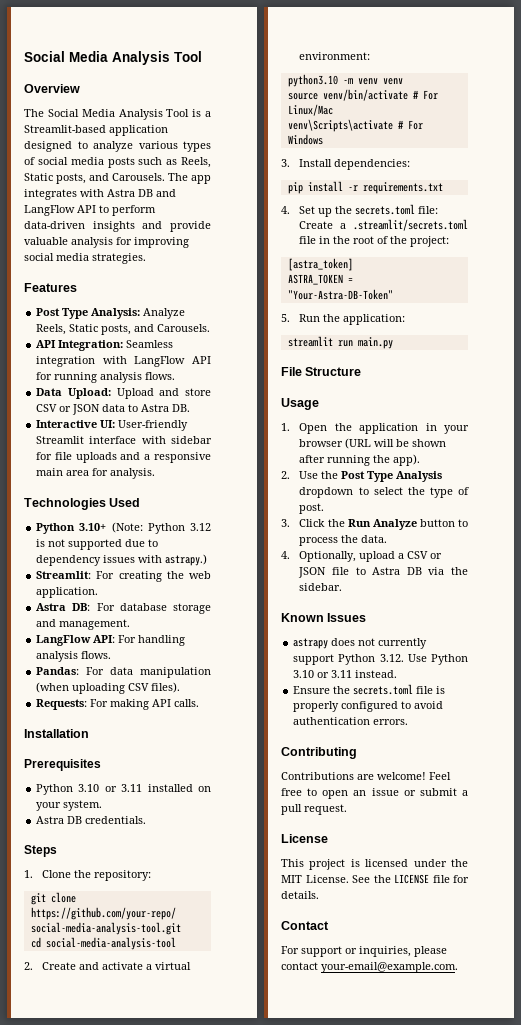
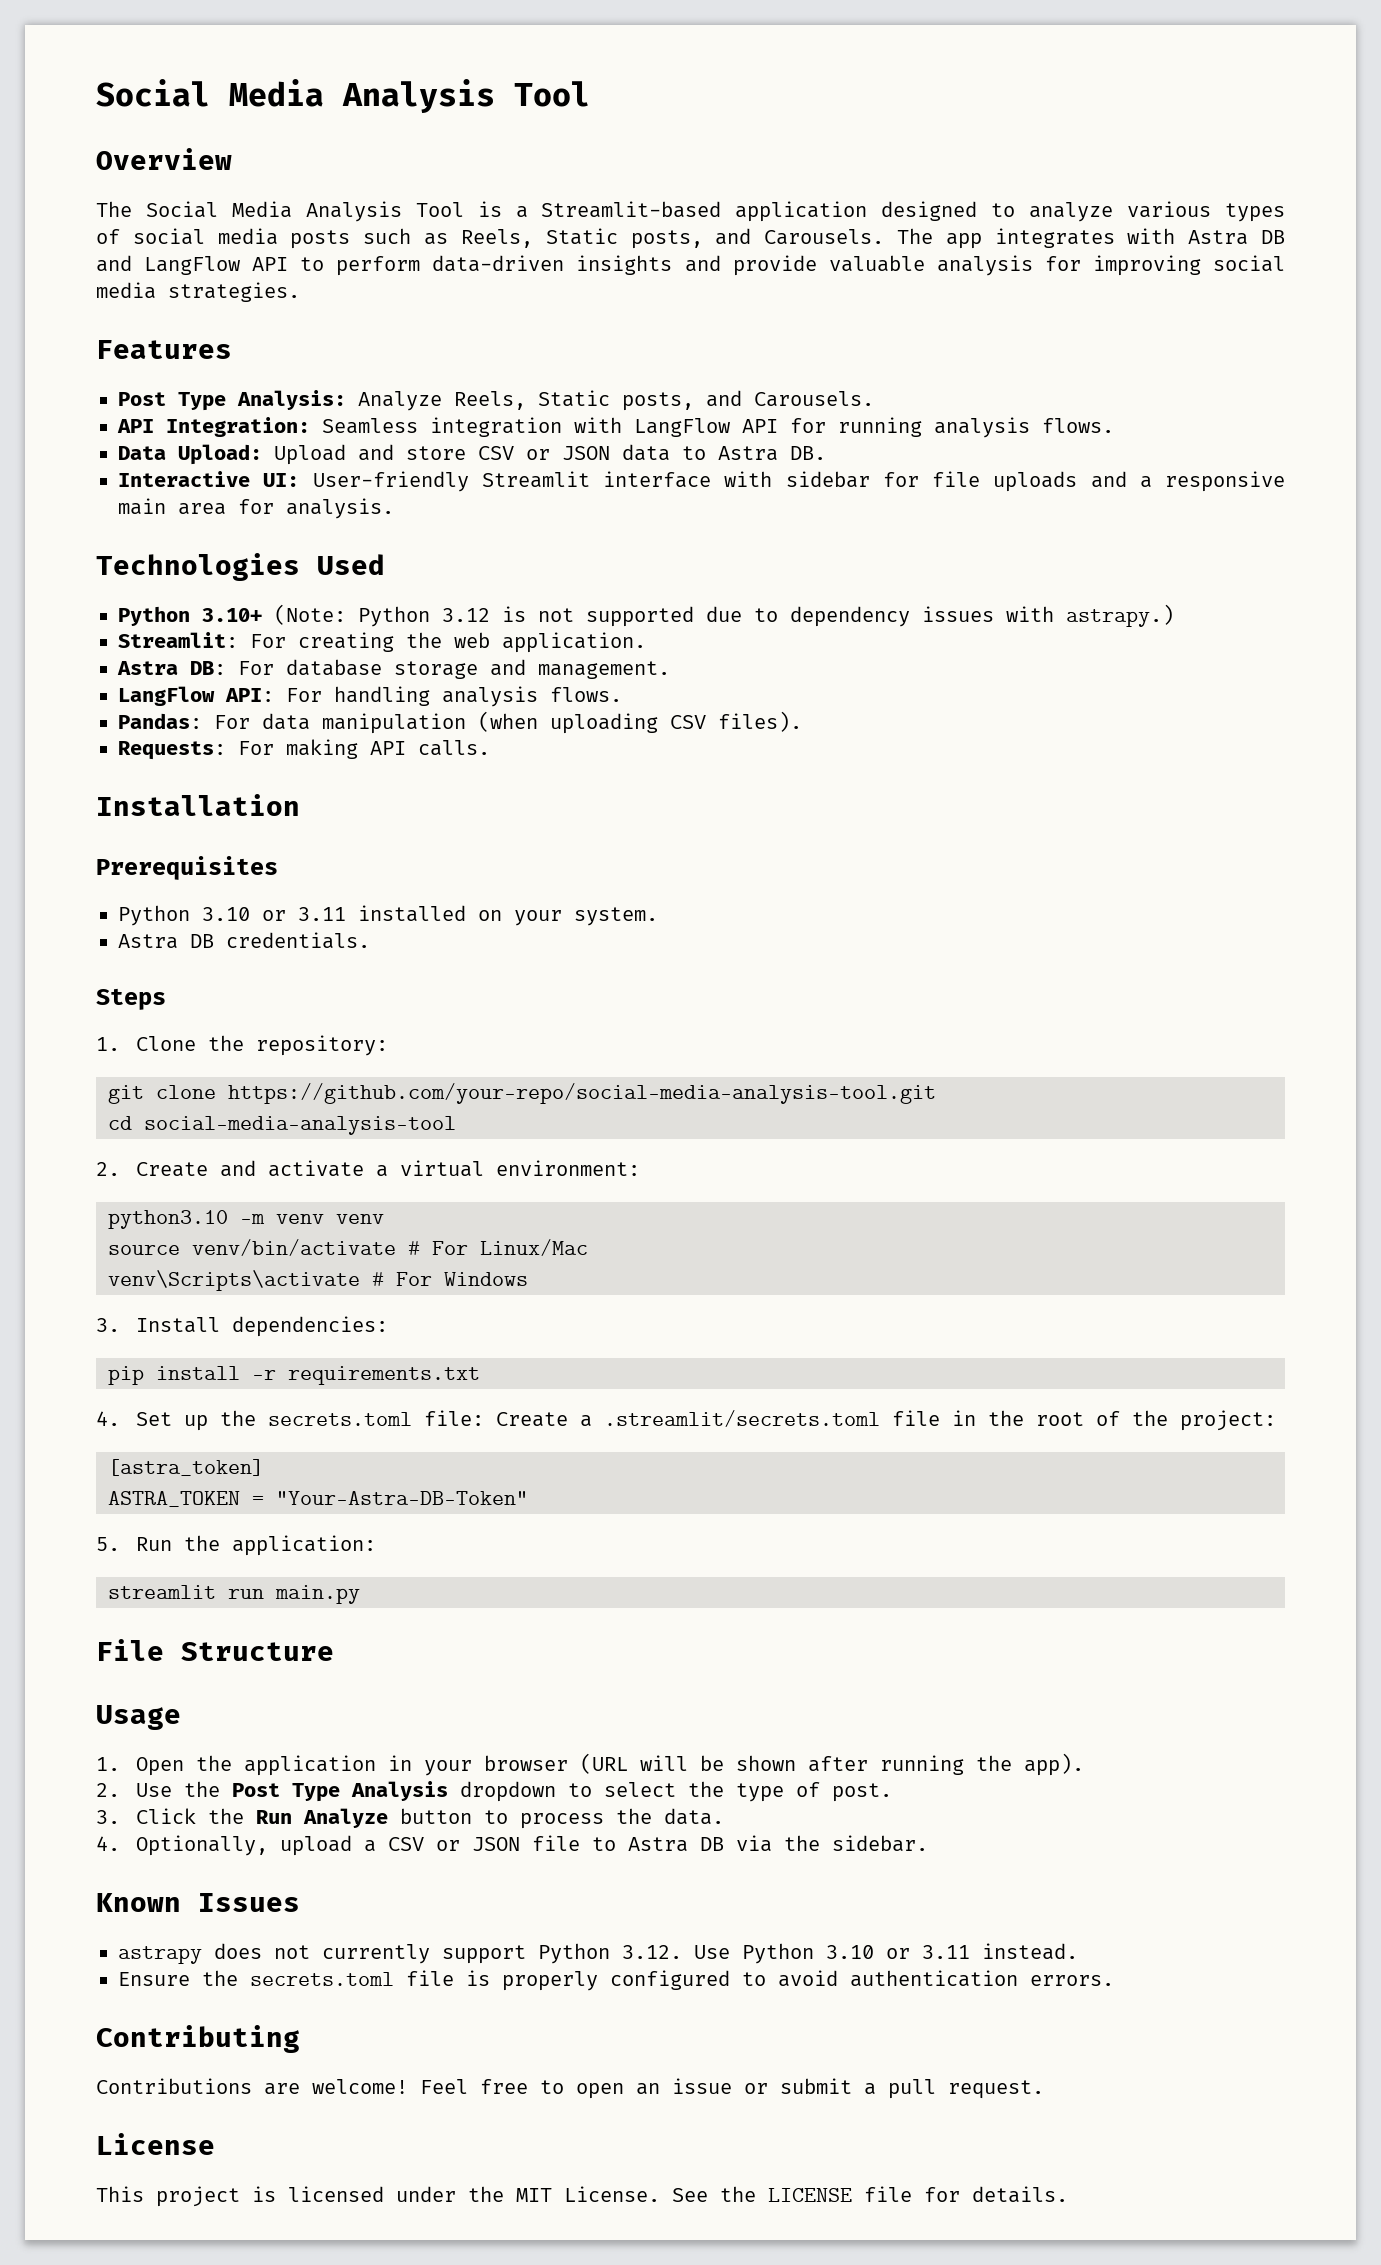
- Contact
- For support or inquiries, please contact your-email@example.com.

